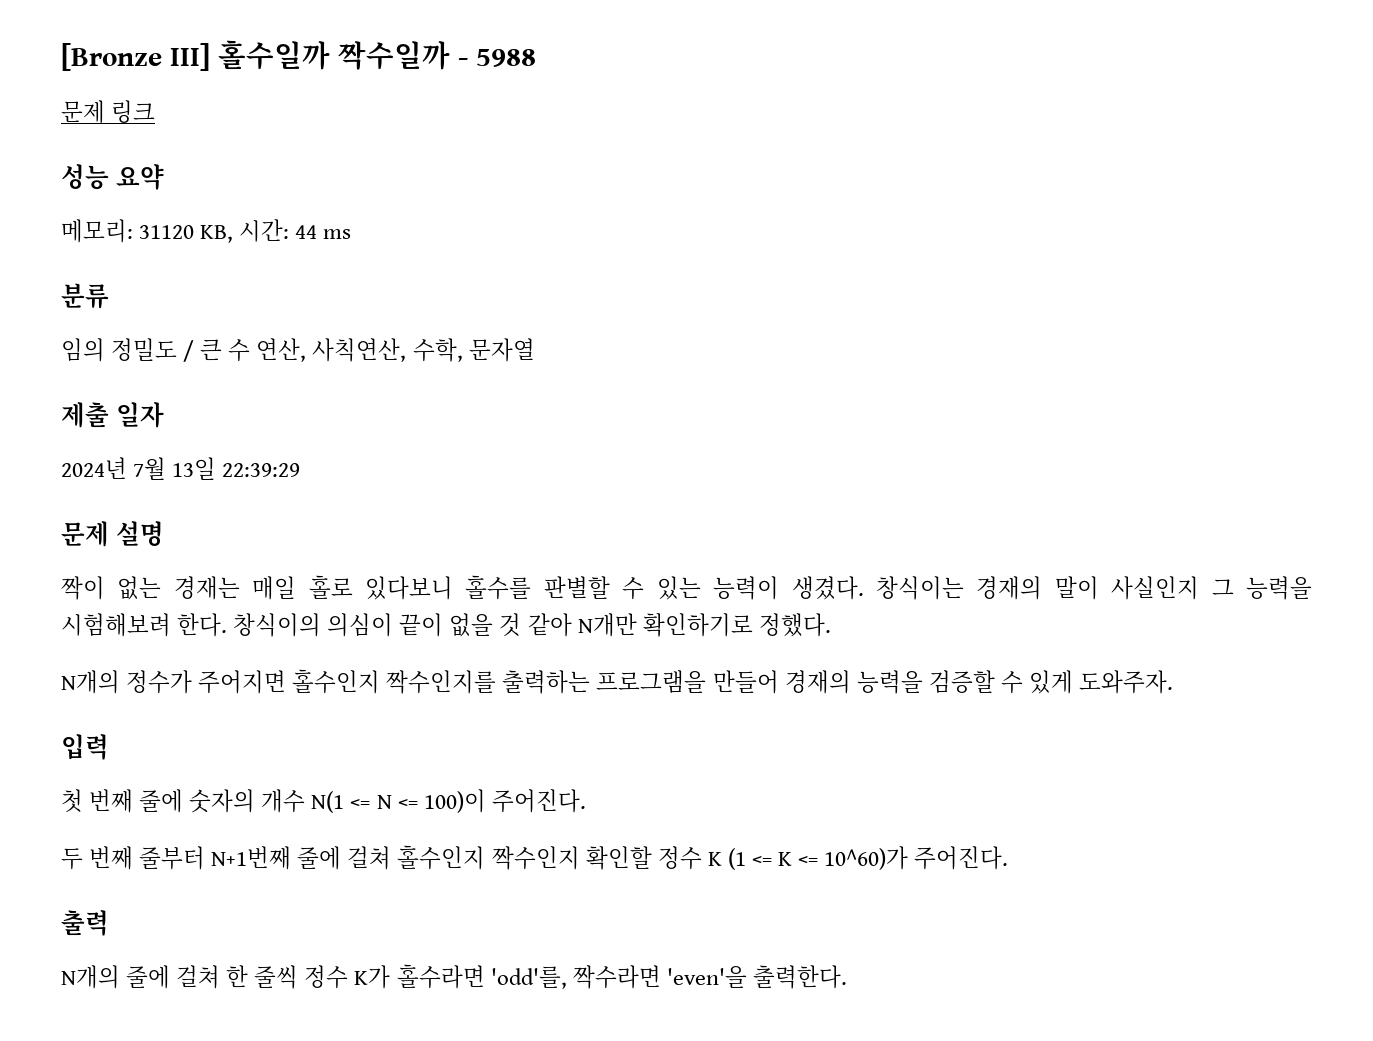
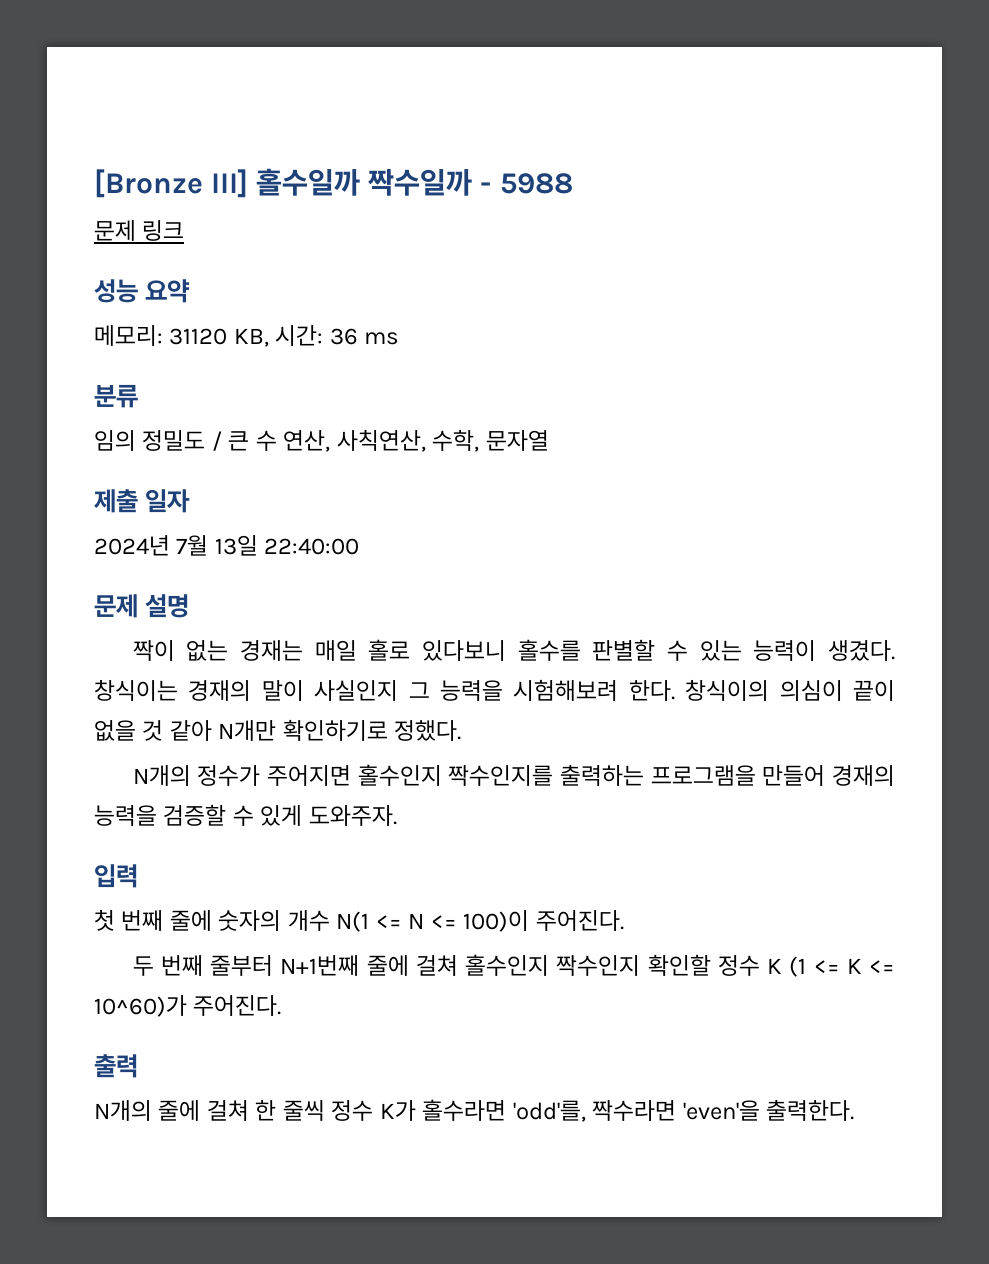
- 메모리: 31120 KB, 시간: 44 ms
+ 메모리: 31120 KB, 시간: 36 ms
- 2024년 7월 13일 22:39:29
+ 2024년 7월 13일 22:40:00

